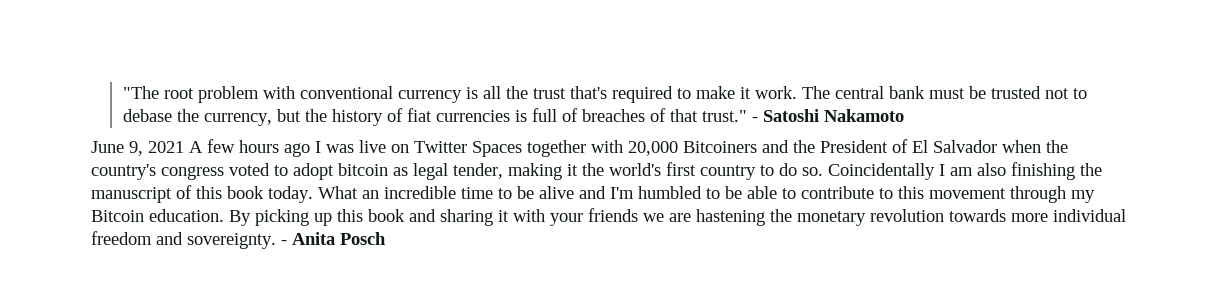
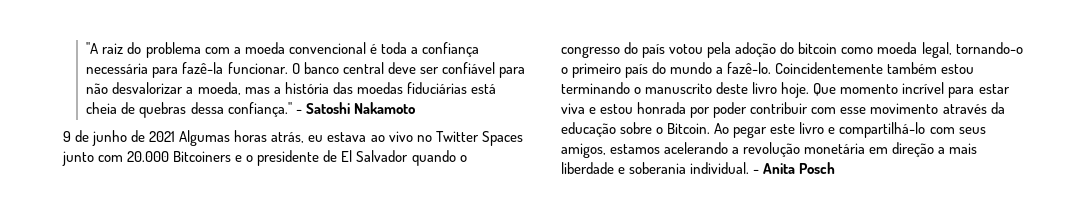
- "The root problem with conventional currency is all the trust that's required to make it work. The central bank must be trusted not to debase the currency, but the history of fiat currencies is full of breaches of that trust." - Satoshi Nakamoto
- June 9, 2021 A few hours ago I was live on Twitter Spaces together with 20,000 Bitcoiners and the President of El Salvador when the country's congress voted to adopt bitcoin as legal tender, making it the world's first country to do so. Coincidentally I am also finishing the manuscript of this book today. What an incredible time to be alive and I'm humbled to be able to contribute to this movement through my Bitcoin education. By picking up this book and sharing it with your friends we are hastening the monetary revolution towards more individual freedom and sovereignty.
+ "A raiz do problema com a moeda convencional é toda a confiança necessária para fazê-la funcionar. O banco central deve ser confiável para não desvalorizar a moeda, mas a história das moedas fiduciárias está cheia de quebras dessa confiança." - Satoshi Nakamoto
+ 9 de junho de 2021 Algumas horas atrás, eu estava ao vivo no Twitter Spaces junto com 20.000 Bitcoiners e o presidente de El Salvador quando o congresso do país votou pela adoção do bitcoin como moeda legal, tornando-o o primeiro país do mundo a fazê-lo. Coincidentemente também estou terminando o manuscrito deste livro hoje. Que momento incrível para estar viva e estou honrada por poder contribuir com esse movimento através da educação sobre o Bitcoin. Ao pegar este livro e compartilhá-lo com seus amigos, estamos acelerando a revolução monetária em direção a mais liberdade e soberania individual.

